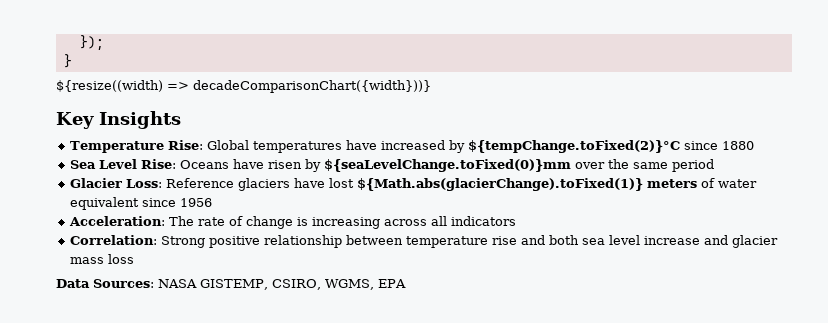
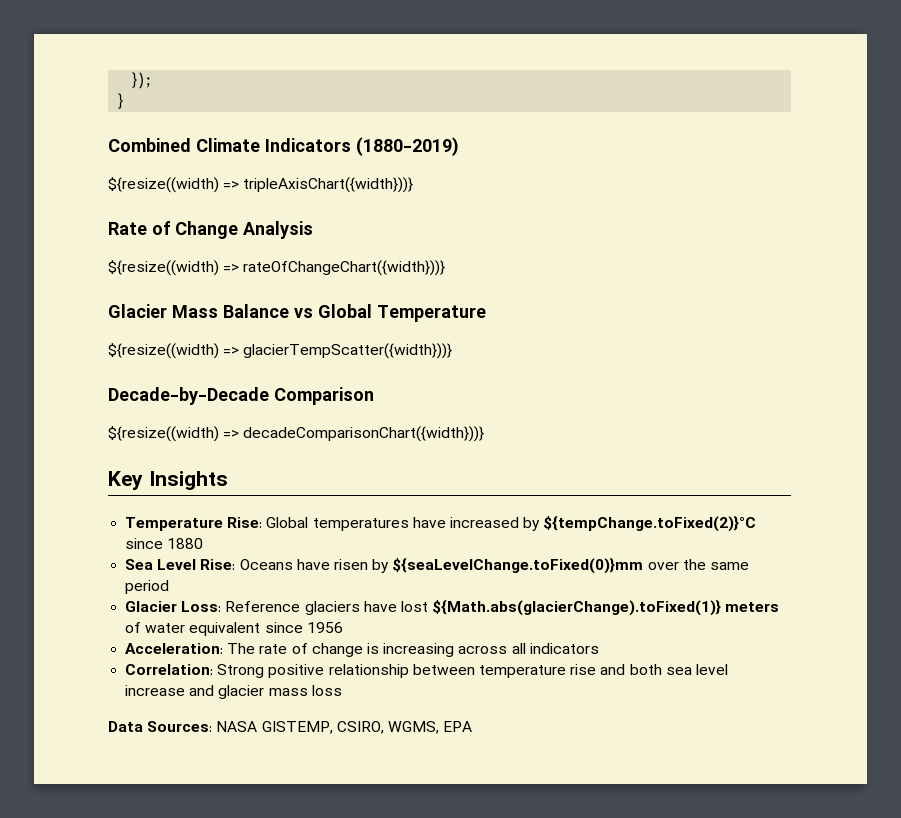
+ Combined Climate Indicators (1880-2019)
+ ${resize((width) => tripleAxisChart({width}))}
+ Rate of Change Analysis
+ ${resize((width) => rateOfChangeChart({width}))}
+ Glacier Mass Balance vs Global Temperature
+ ${resize((width) => glacierTempScatter({width}))}
+ Decade-by-Decade Comparison

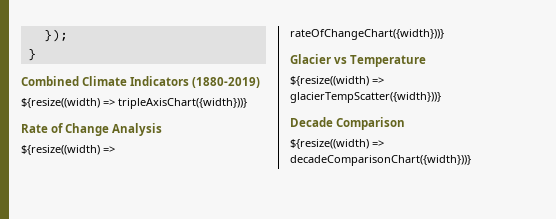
- Glacier Mass Balance vs Global Temperature
+ Glacier vs Temperature
- Decade-by-Decade Comparison
+ Decade Comparison
- Key Insights
- Temperature Rise: Global temperatures have increased by ${tempChange.toFixed(2)}°C since 1880
- Sea Level Rise: Oceans have risen by ${seaLevelChange.toFixed(0)}mm over the same period
- Glacier Loss: Reference glaciers have lost ${Math.abs(glacierChange).toFixed(1)} meters of water equivalent since 1956
- Acceleration: The rate of change is increasing across all indicators
- Correlation: Strong positive relationship between temperature rise and both sea level increase and glacier mass loss
- Data Sources: NASA GISTEMP, CSIRO, WGMS, EPA

